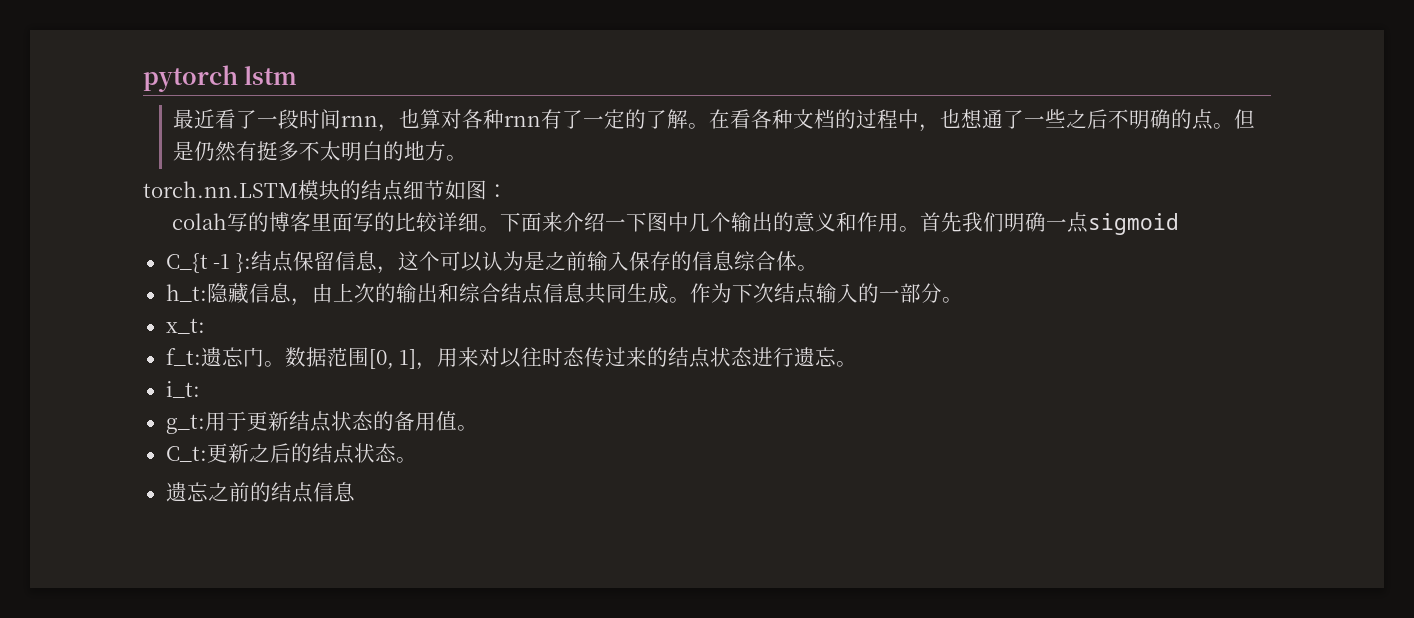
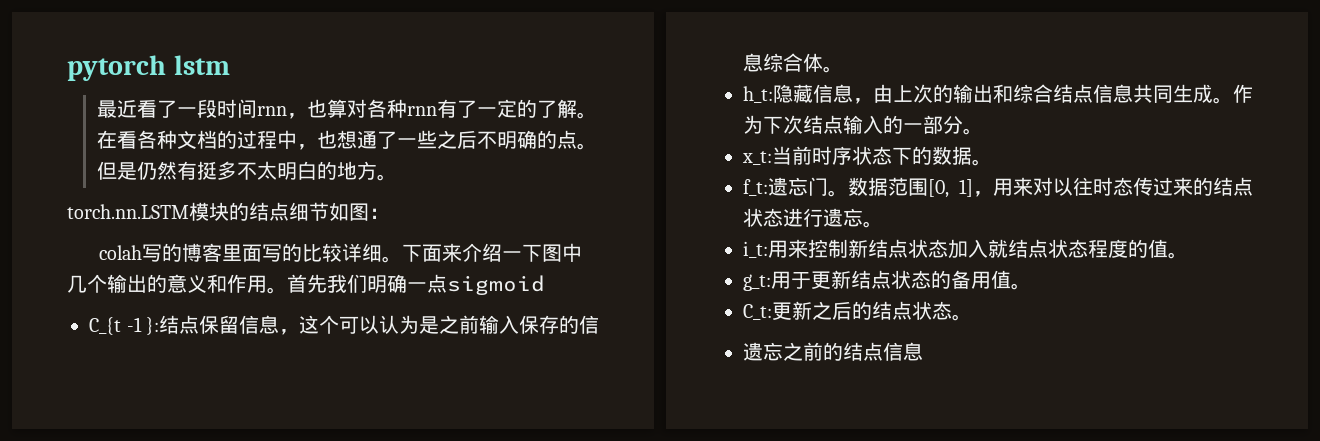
- x_t:
+ x_t:当前时序状态下的数据。
- i_t:
+ i_t:用来控制新结点状态加入就结点状态程度的值。

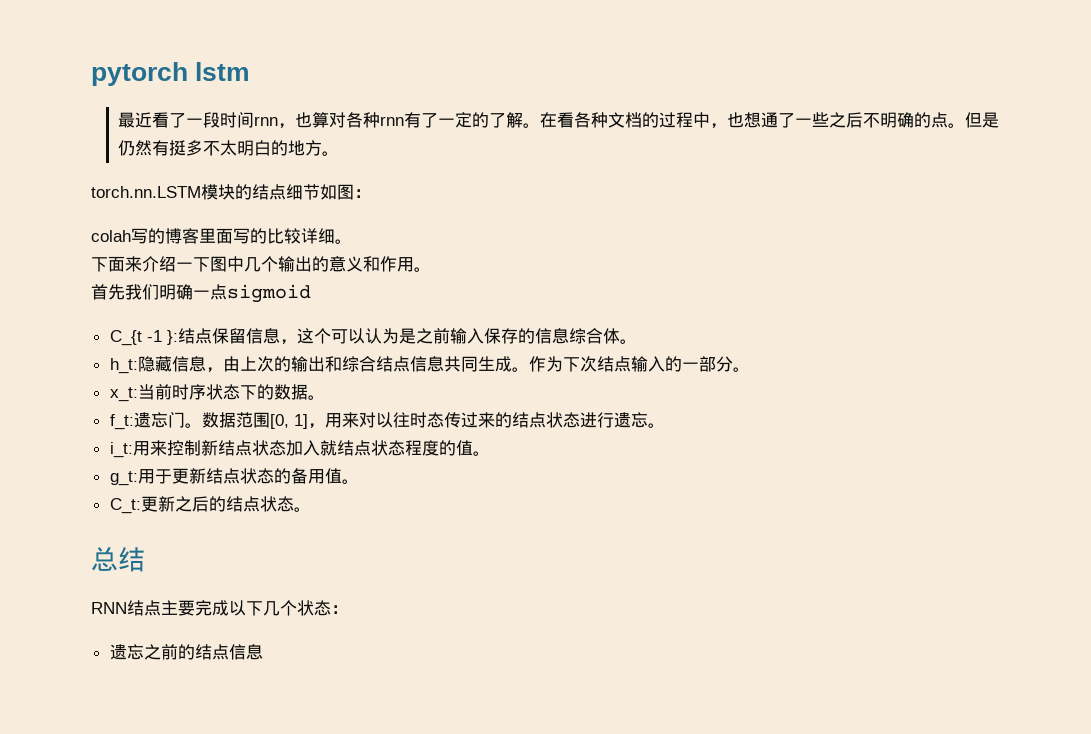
- colah写的博客里面写的比较详细。下面来介绍一下图中几个输出的意义和作用。首先我们明确一点sigmoid
+ colah写的博客里面写的比较详细。
+ 下面来介绍一下图中几个输出的意义和作用。
+ 首先我们明确一点sigmoid
+ 总结
+ RNN结点主要完成以下几个状态：

